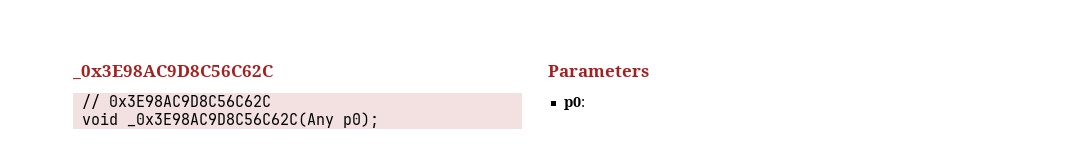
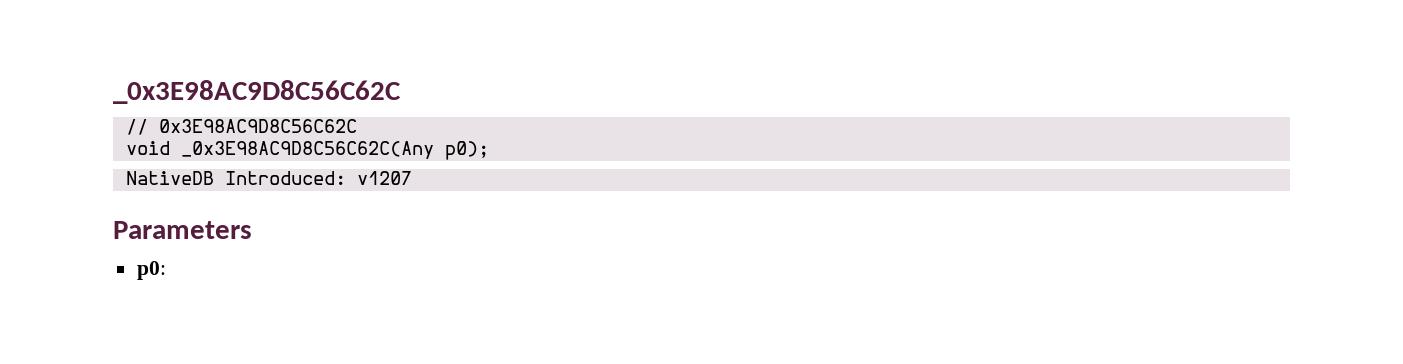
+ NativeDB Introduced: v1207

